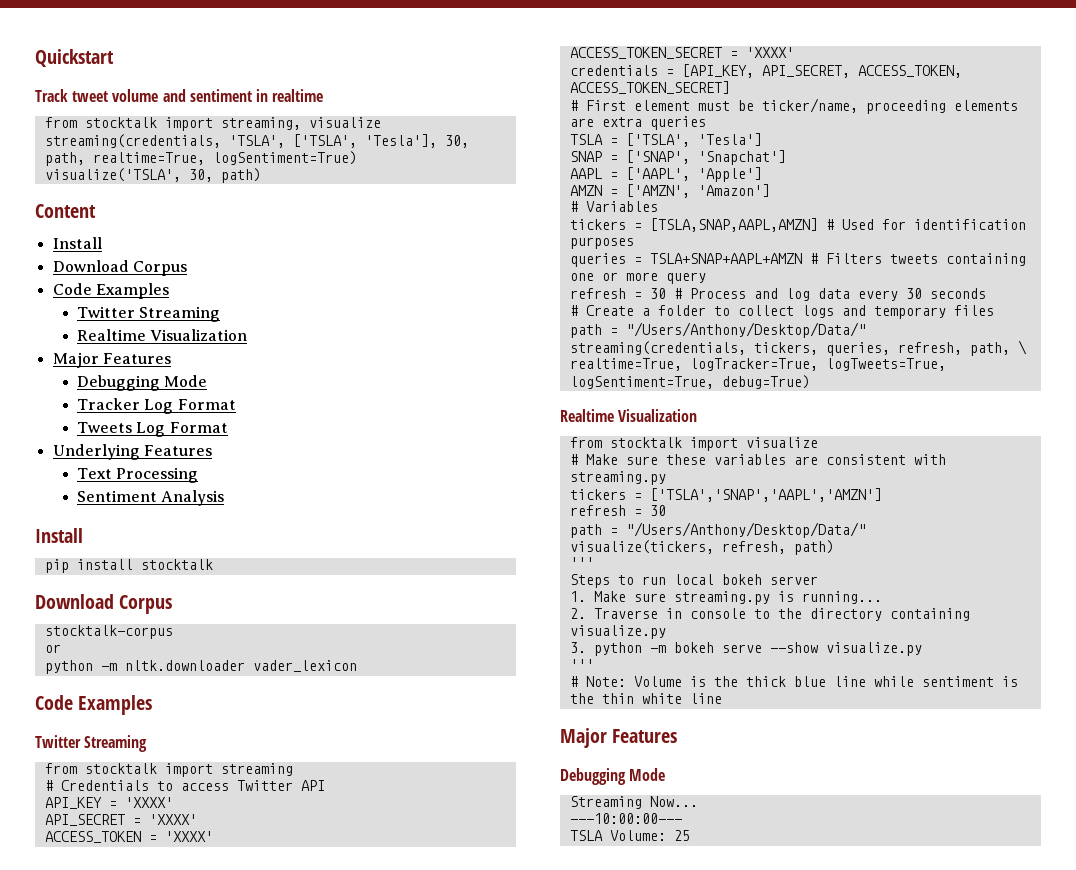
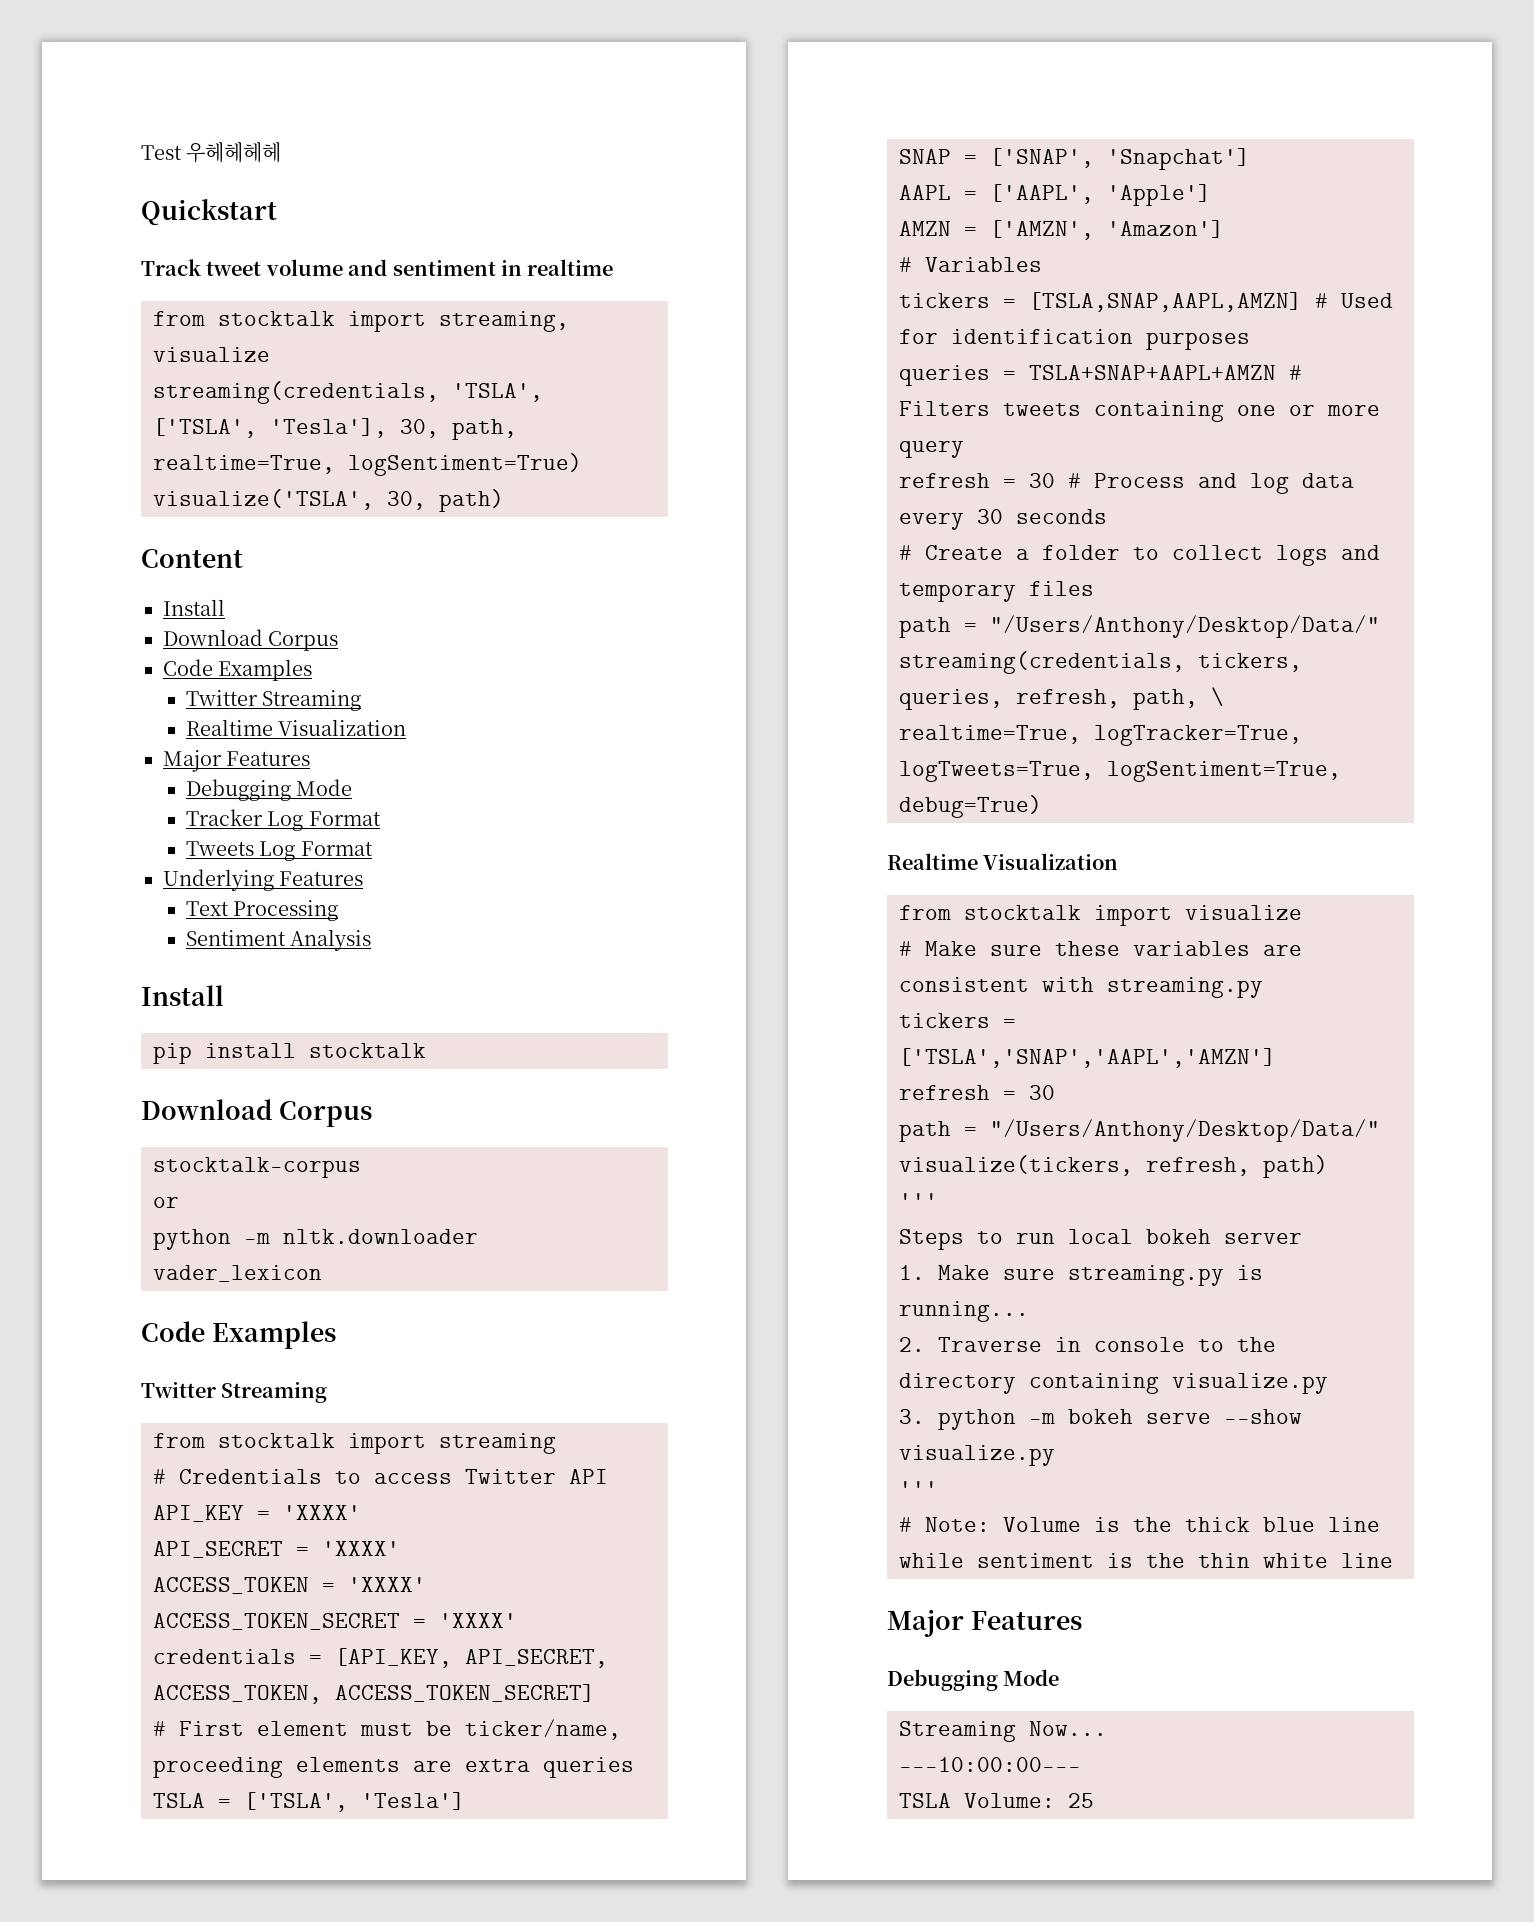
+ Test 우헤헤헤헤

